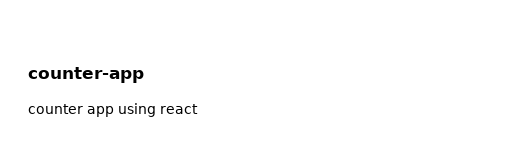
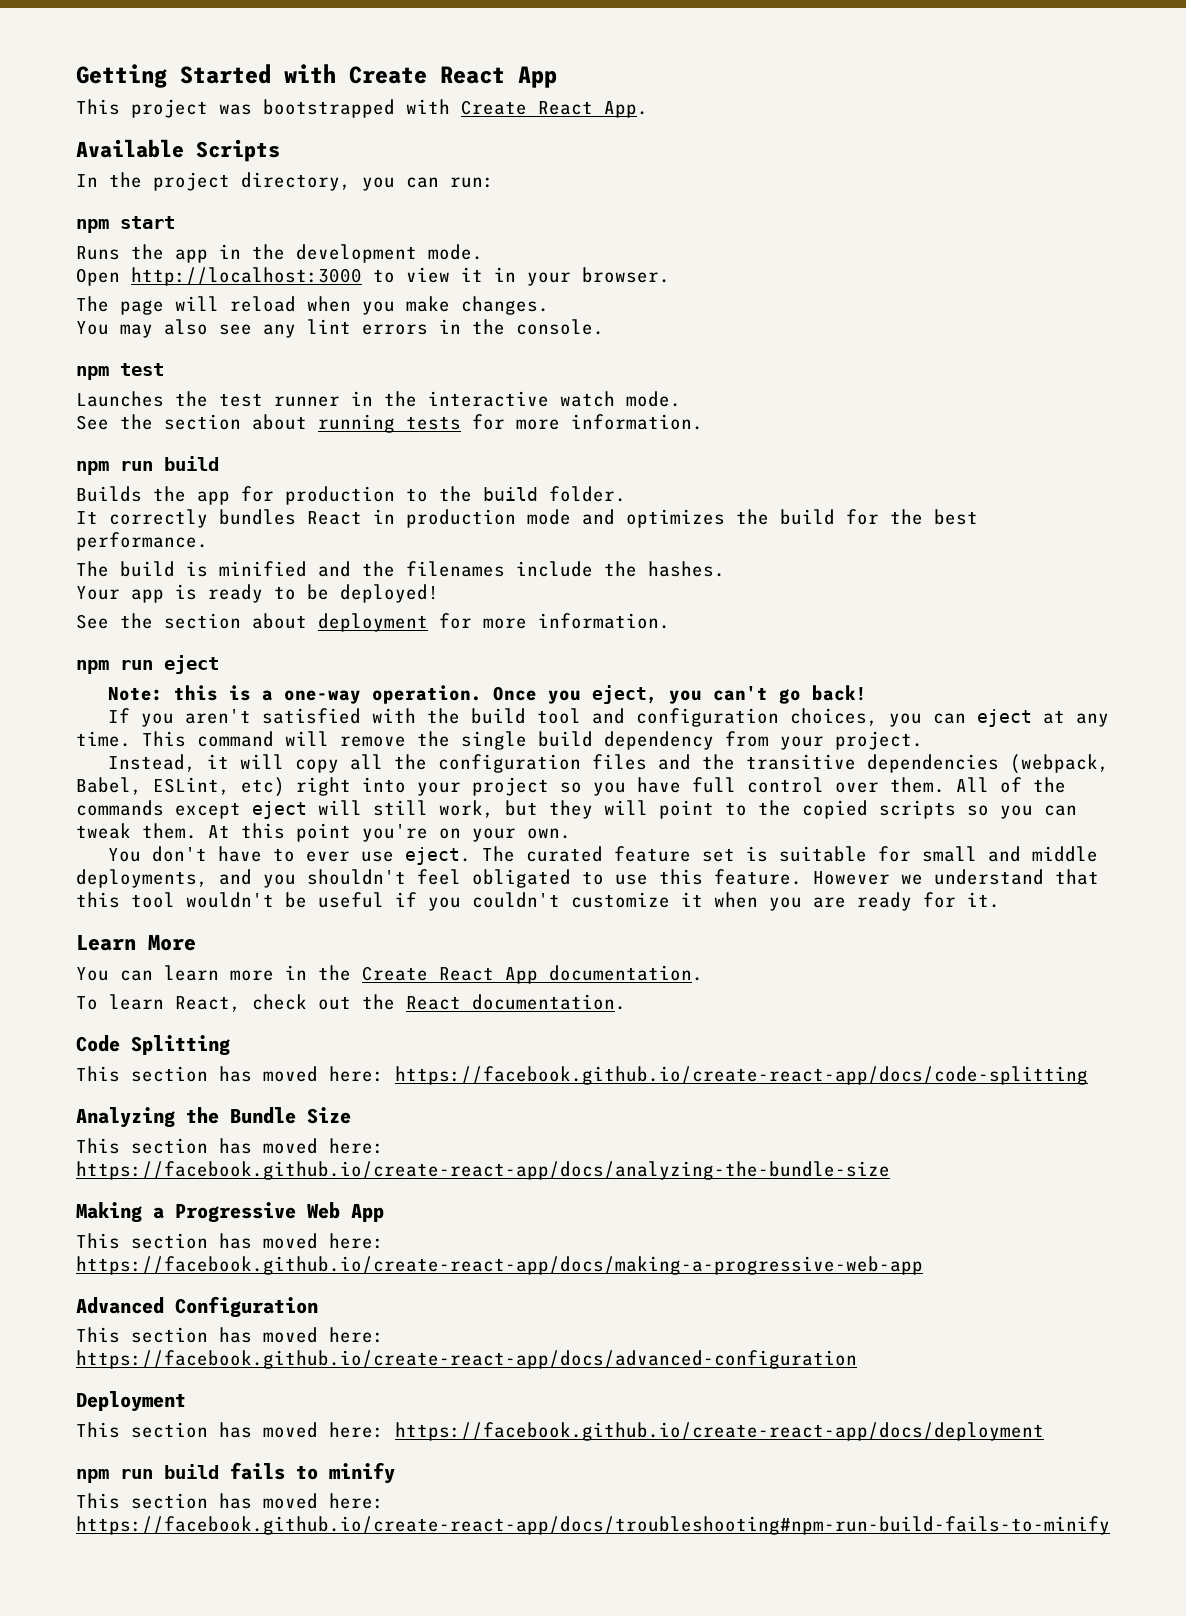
- counter-app
- counter app using react
+ Getting Started with Create React App
+ This project was bootstrapped with Create React App.
+ Available Scripts
+ In the project directory, you can run:
+ npm start
+ Runs the app in the development mode.
+ Open http://localhost:3000 to view it in your browser.
+ The page will reload when you make changes.
+ You may also see any lint errors in the console.
+ npm test
+ Launches the test runner in the interactive watch mode.
+ See the section about running tests for more information.
+ npm run build
+ Builds the app for production to the build folder.
+ It correctly bundles React in production mode and optimizes the build for the best performance.
+ The build is minified and the filenames include the hashes.
+ Your app is ready to be deployed!
+ See the section about deployment for more information.
+ npm run eject
+ Note: this is a one-way operation. Once you eject, you can't go back!
+ If you aren't satisfied with the build tool and configuration choices, you can eject at any time. This command will remove the single build dependency from your project.
+ Instead, it will copy all the configuration files and the transitive dependencies (webpack, Babel, ESLint, etc) right into your project so you have full control over them. All of the commands except eject will still work, but they will point to the copied scripts so you can tweak them. At this point you're on your own.
+ You don't have to ever use eject. The curated feature set is suitable for small and middle deployments, and you shouldn't feel obligated to use this feature. However we understand that this tool wouldn't be useful if you couldn't customize it when you are ready for it.
+ Learn More
+ You can learn more in the Create React App documentation.
+ To learn React, check out the React documentation.
+ Code Splitting
+ This section has moved here: https://facebook.github.io/create-react-app/docs/code-splitting
+ Analyzing the Bundle Size
+ This section has moved here: https://facebook.github.io/create-react-app/docs/analyzing-the-bundle-size
+ Making a Progressive Web App
+ This section has moved here: https://facebook.github.io/create-react-app/docs/making-a-progressive-web-app
+ Advanced Configuration
+ This section has moved here: https://facebook.github.io/create-react-app/docs/advanced-configuration
+ Deployment
+ This section has moved here: https://facebook.github.io/create-react-app/docs/deployment
+ npm run build fails to minify
+ This section has moved here: https://facebook.github.io/create-react-app/docs/troubleshooting#npm-run-build-fails-to-minify

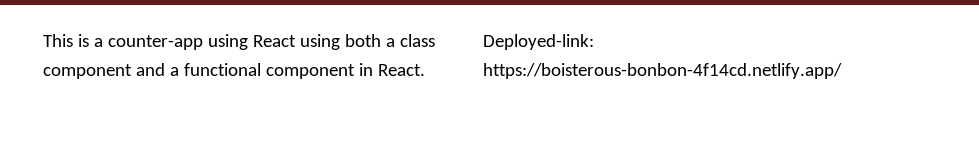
- Getting Started with Create React App
- This project was bootstrapped with Create React App.
- Available Scripts
- In the project directory, you can run:
- npm start
- Runs the app in the development mode.
- Open http://localhost:3000 to view it in your browser.
- The page will reload when you make changes.
- You may also see any lint errors in the console.
- npm test
- Launches the test runner in the interactive watch mode.
- See the section about running tests for more information.
- npm run build
- Builds the app for production to the build folder.
- It correctly bundles React in production mode and optimizes the build for the best performance.
- The build is minified and the filenames include the hashes.
- Your app is ready to be deployed!
- See the section about deployment for more information.
- npm run eject
- Note: this is a one-way operation. Once you eject, you can't go back!
- If you aren't satisfied with the build tool and configuration choices, you can eject at any time. This command will remove the single build dependency from your project.
- Instead, it will copy all the configuration files and the transitive dependencies (webpack, Babel, ESLint, etc) right into your project so you have full control over them. All of the commands except eject will still work, but they will point to the copied scripts so you can tweak them. At this point you're on your own.
- You don't have to ever use eject. The curated feature set is suitable for small and middle deployments, and you shouldn't feel obligated to use this feature. However we understand that this tool wouldn't be useful if you couldn't customize it when you are ready for it.
- Learn More
- You can learn more in the Create React App documentation.
- To learn React, check out the React documentation.
- Code Splitting
- This section has moved here: https://facebook.github.io/create-react-app/docs/code-splitting
- Analyzing the Bundle Size
- This section has moved here: https://facebook.github.io/create-react-app/docs/analyzing-the-bundle-size
- Making a Progressive Web App
- This section has moved here: https://facebook.github.io/create-react-app/docs/making-a-progressive-web-app
- Advanced Configuration
- This section has moved here: https://facebook.github.io/create-react-app/docs/advanced-configuration
- Deployment
- This section has moved here: https://facebook.github.io/create-react-app/docs/deployment
- npm run build fails to minify
- This section has moved here: https://facebook.github.io/create-react-app/docs/troubleshooting#npm-run-build-fails-to-minify
+ This is a counter-app using React using both a class component and a functional component in React. Deployed-link: https://boisterous-bonbon-4f14cd.netlify.app/

